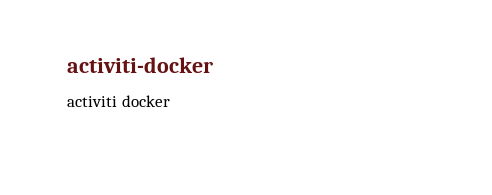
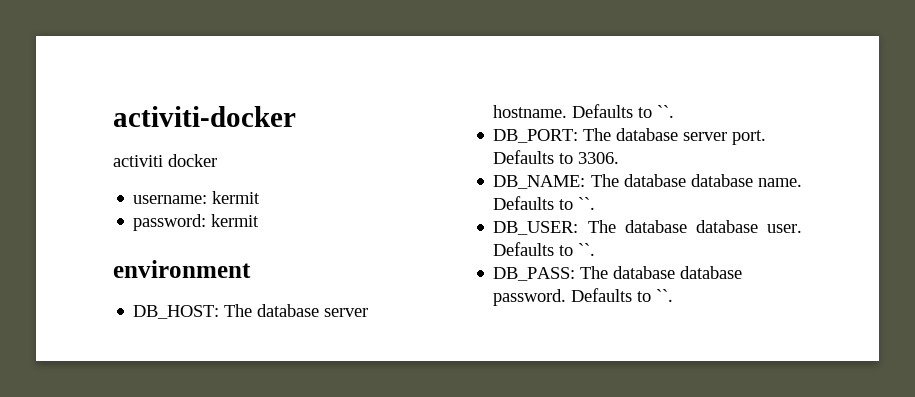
+ username: kermit
+ password: kermit
+ environment
+ DB_HOST: The database server hostname. Defaults to ``.
+ DB_PORT: The database server port. Defaults to 3306.
+ DB_NAME: The database database name. Defaults to ``.
+ DB_USER: The database database user. Defaults to ``.
+ DB_PASS: The database database password. Defaults to ``.

